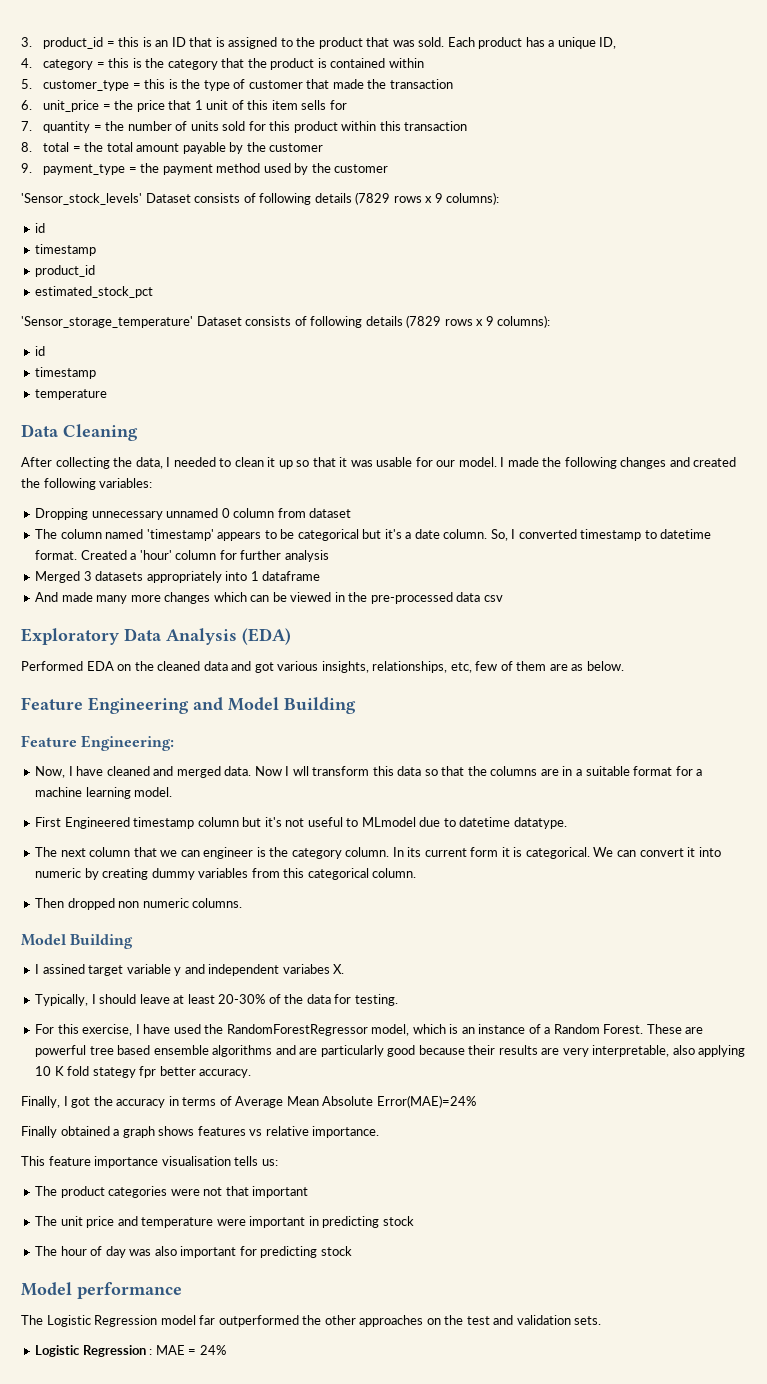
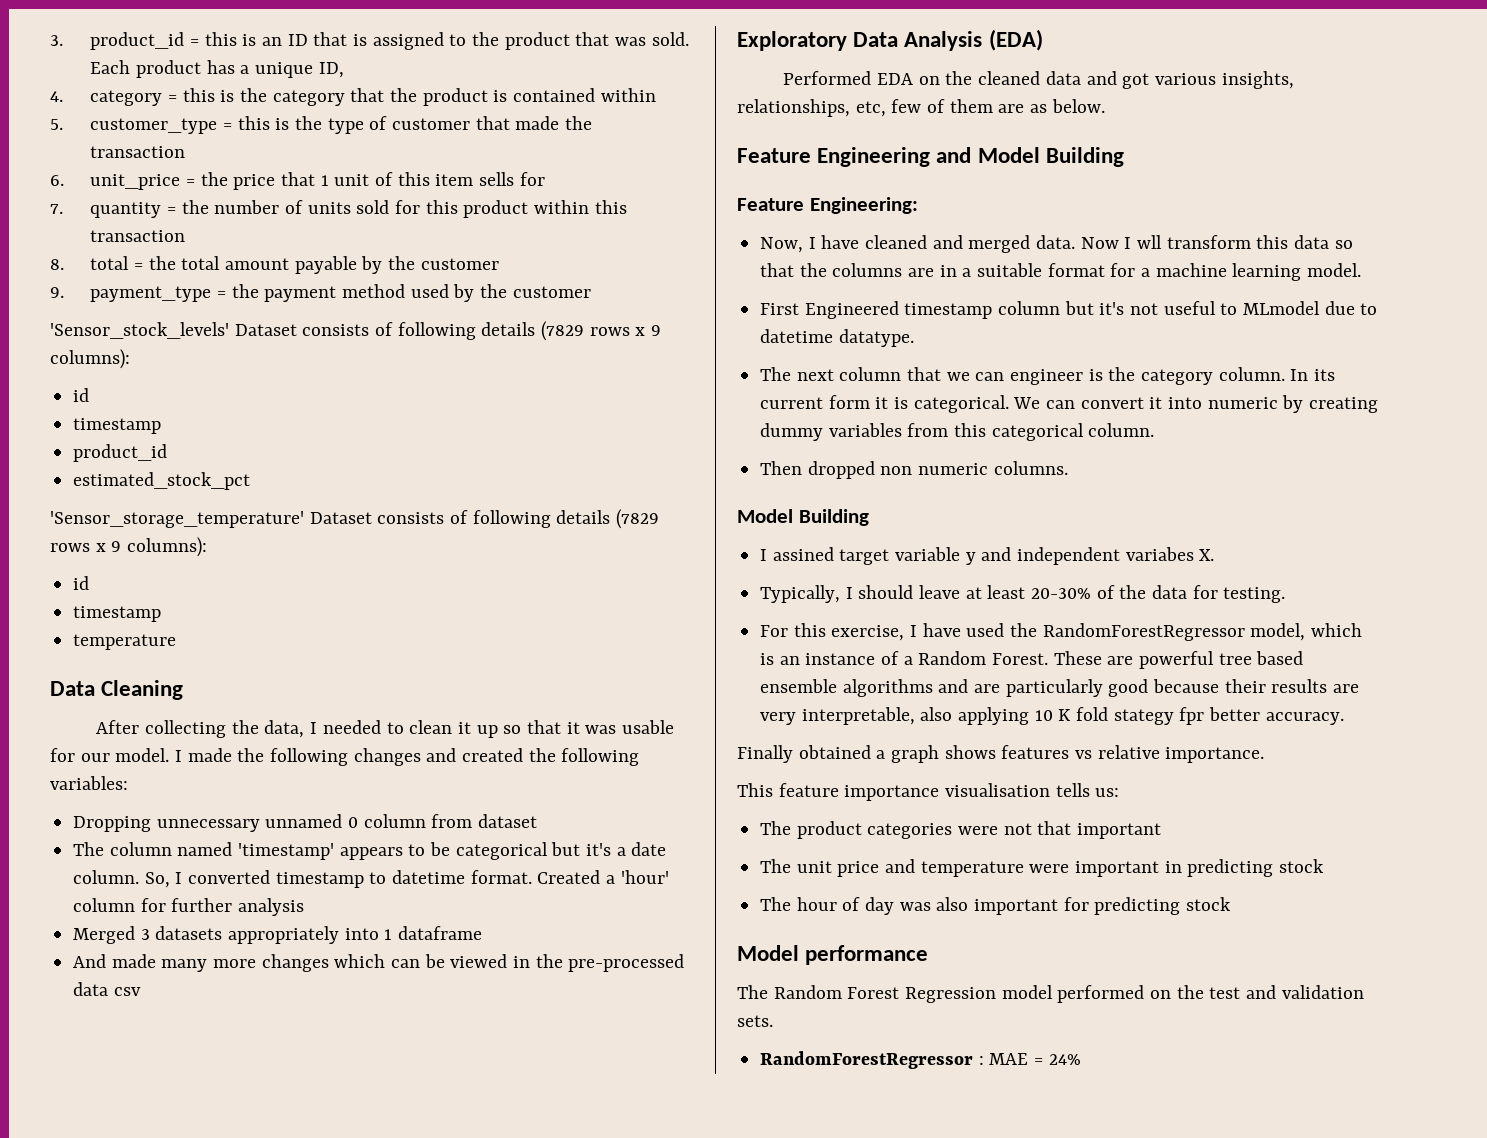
- Finally, I got the accuracy in terms of Average Mean Absolute Error(MAE)=24%
- The Logistic Regression model far outperformed the other approaches on the test and validation sets.
+ The Random Forest Regression model performed on the test and validation sets.
- Logistic Regression : MAE = 24%
+ RandomForestRegressor : MAE = 24%

